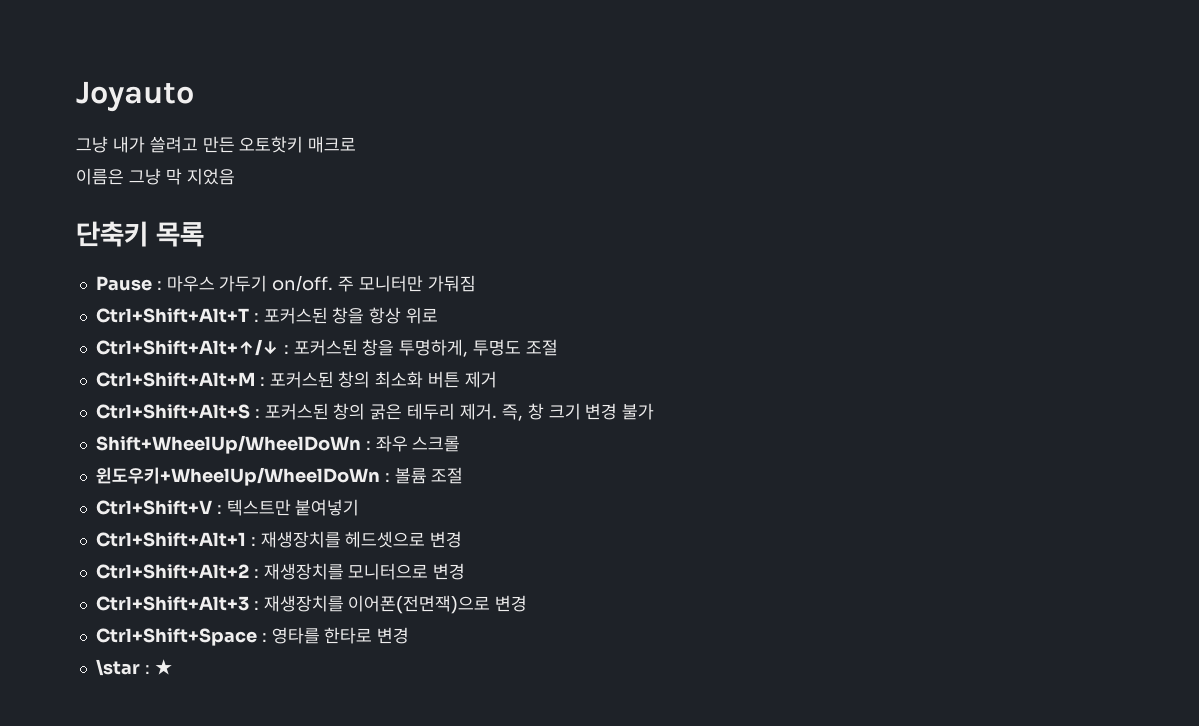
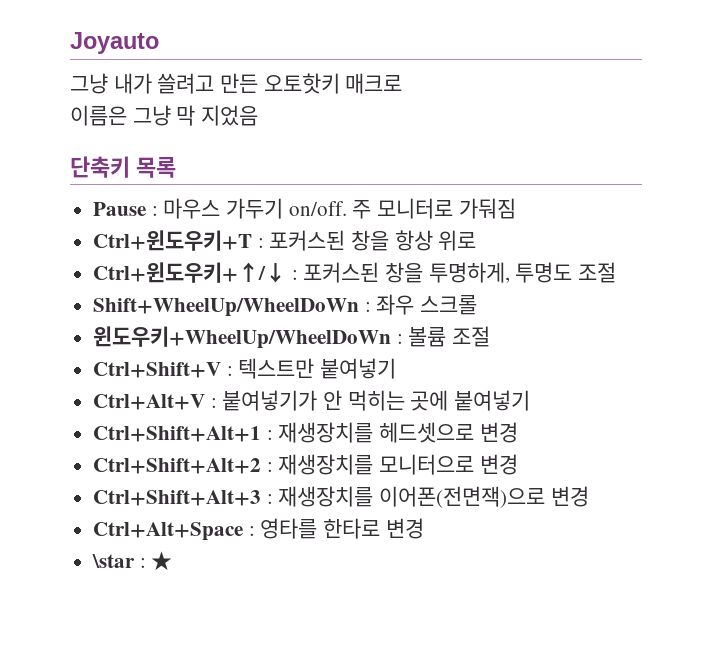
- 주 모니터만 가둬짐
+ 주 모니터로 가둬짐
- Ctrl+Shift+Alt+T : 포커스된 창을 항상 위로
+ Ctrl+윈도우키+T : 포커스된 창을 항상 위로
- Ctrl+Shift+Alt+↑/↓ : 포커스된 창을 투명하게, 투명도 조절
+ Ctrl+윈도우키+↑/↓ : 포커스된 창을 투명하게, 투명도 조절
- Ctrl+Shift+Alt+M : 포커스된 창의 최소화 버튼 제거
- Ctrl+Shift+Alt+S : 포커스된 창의 굵은 테두리 제거. 즉, 창 크기 변경 불가
+ Ctrl+Alt+V : 붙여넣기가 안 먹히는 곳에 붙여넣기
- Ctrl+Shift+Space : 영타를 한타로 변경
+ Ctrl+Alt+Space : 영타를 한타로 변경

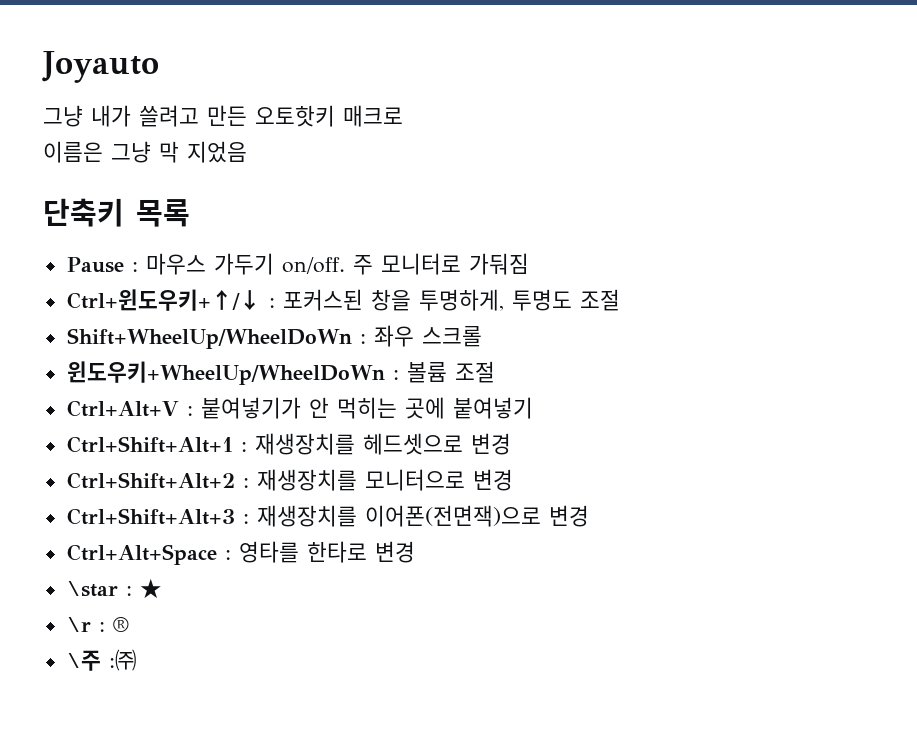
- Ctrl+윈도우키+T : 포커스된 창을 항상 위로
- Ctrl+Shift+V : 텍스트만 붙여넣기
+ \r : ®
+ \주 :㈜

